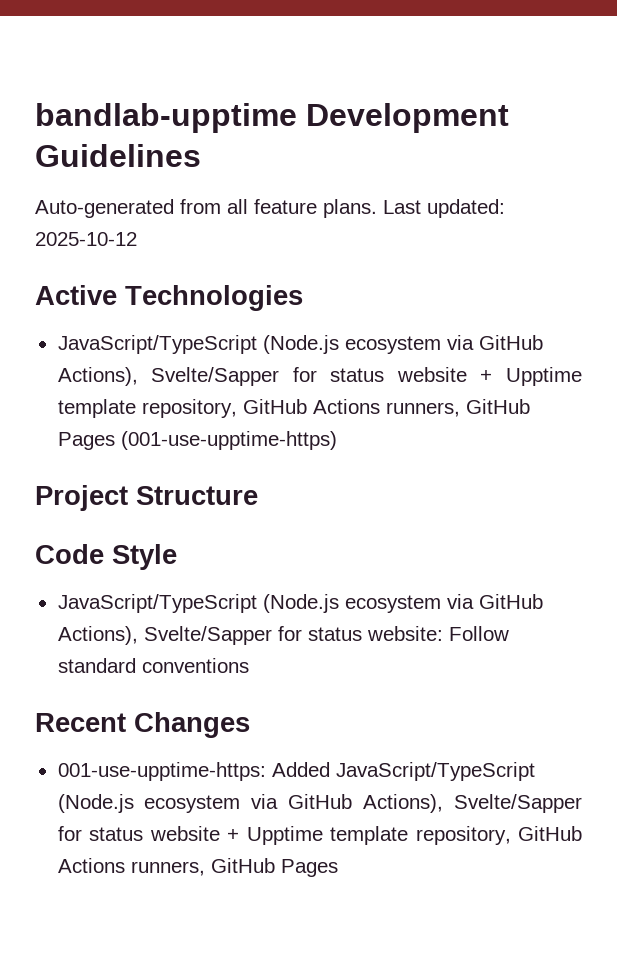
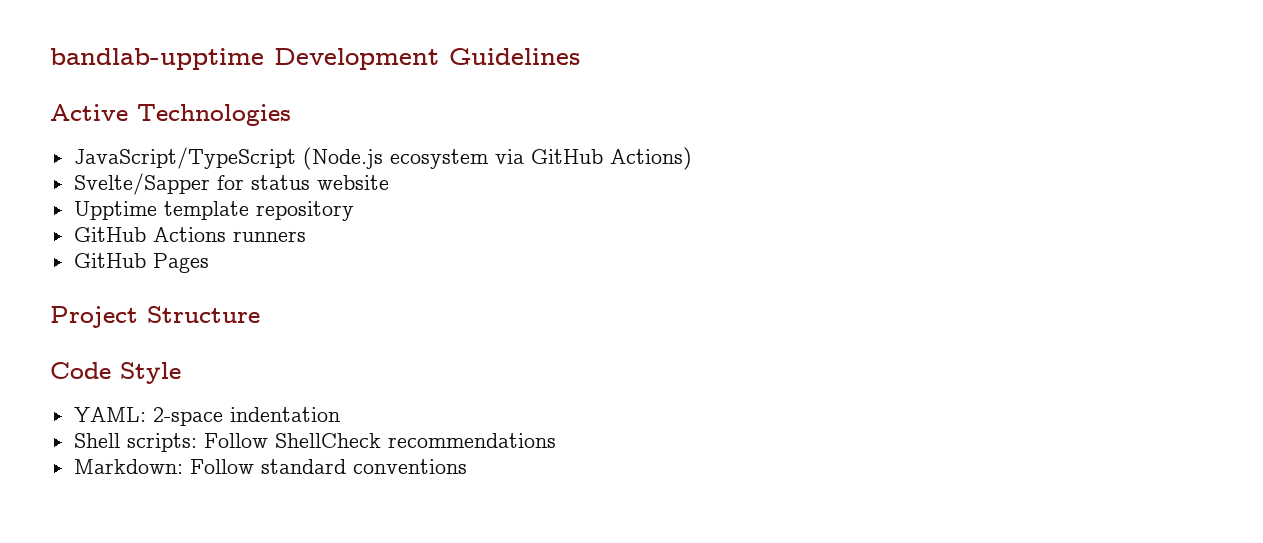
- Auto-generated from all feature plans. Last updated: 2025-10-12
- JavaScript/TypeScript (Node.js ecosystem via GitHub Actions), Svelte/Sapper for status website + Upptime template repository, GitHub Actions runners, GitHub Pages (001-use-upptime-https)
+ JavaScript/TypeScript (Node.js ecosystem via GitHub Actions)
+ Svelte/Sapper for status website
+ Upptime template repository
+ GitHub Actions runners
+ GitHub Pages
- JavaScript/TypeScript (Node.js ecosystem via GitHub Actions), Svelte/Sapper for status website: Follow standard conventions
- Recent Changes
- 001-use-upptime-https: Added JavaScript/TypeScript (Node.js ecosystem via GitHub Actions), Svelte/Sapper for status website + Upptime template repository, GitHub Actions runners, GitHub Pages
+ YAML: 2-space indentation
+ Shell scripts: Follow ShellCheck recommendations
+ Markdown: Follow standard conventions

